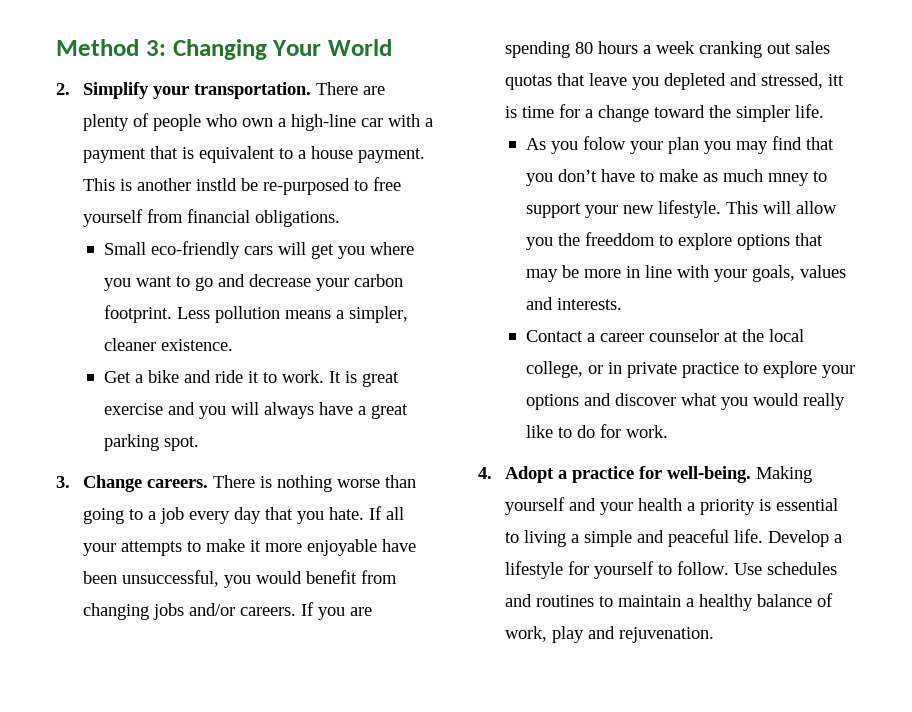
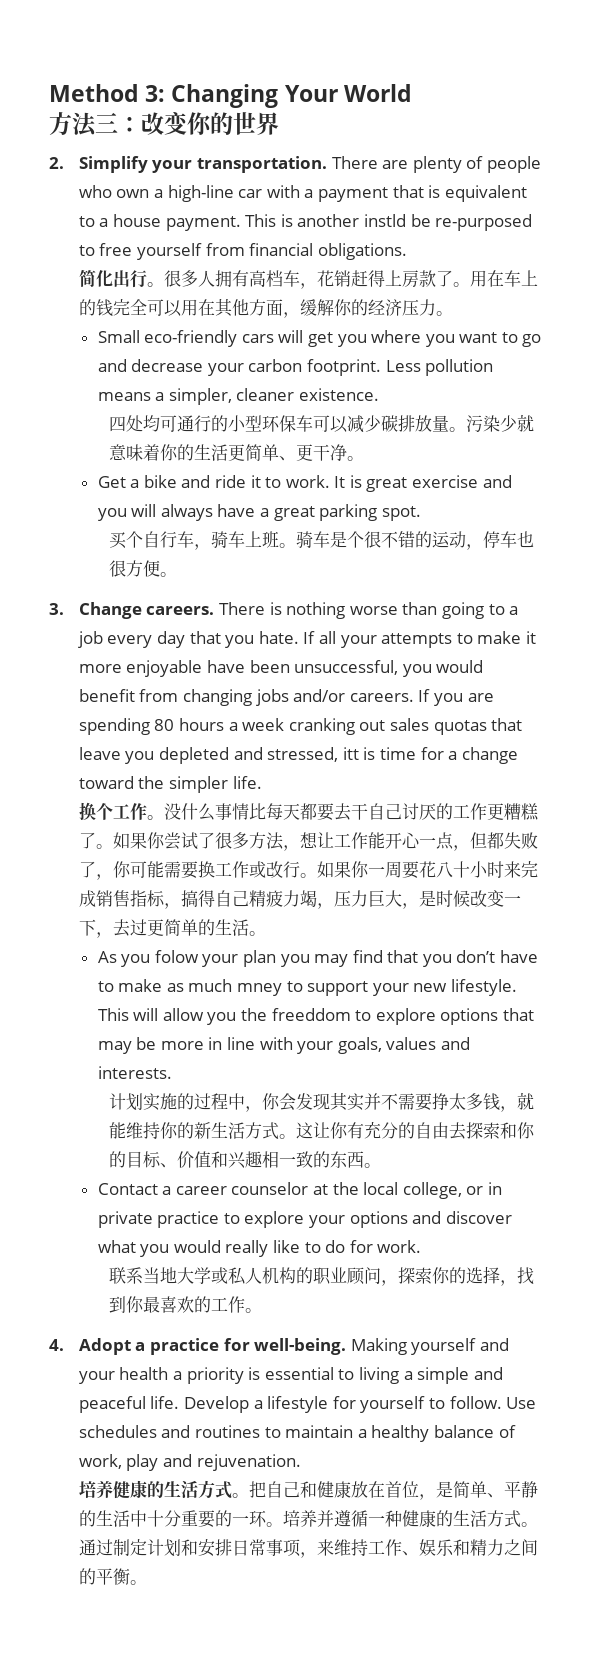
+ 方法三：改变你的世界
+ 简化出行。很多人拥有高档车，花销赶得上房款了。用在车上的钱完全可以用在其他方面，缓解你的经济压力。
+ 四处均可通行的小型环保车可以减少碳排放量。污染少就意味着你的生活更简单、更干净。
+ 买个自行车，骑车上班。骑车是个很不错的运动，停车也很方便。
+ 换个工作。没什么事情比每天都要去干自己讨厌的工作更糟糕了。如果你尝试了很多方法，想让工作能开心一点，但都失败了，你可能需要换工作或改行。如果你一周要花八十小时来完成销售指标，搞得自己精疲力竭，压力巨大，是时候改变一下，去过更简单的生活。
+ 计划实施的过程中，你会发现其实并不需要挣太多钱，就能维持你的新生活方式。这让你有充分的自由去探索和你的目标、价值和兴趣相一致的东西。
+ 联系当地大学或私人机构的职业顾问，探索你的选择，找到你最喜欢的工作。
+ 培养健康的生活方式。把自己和健康放在首位，是简单、平静的生活中十分重要的一环。培养并遵循一种健康的生活方式。通过制定计划和安排日常事项，来维持工作、娱乐和精力之间的平衡。

